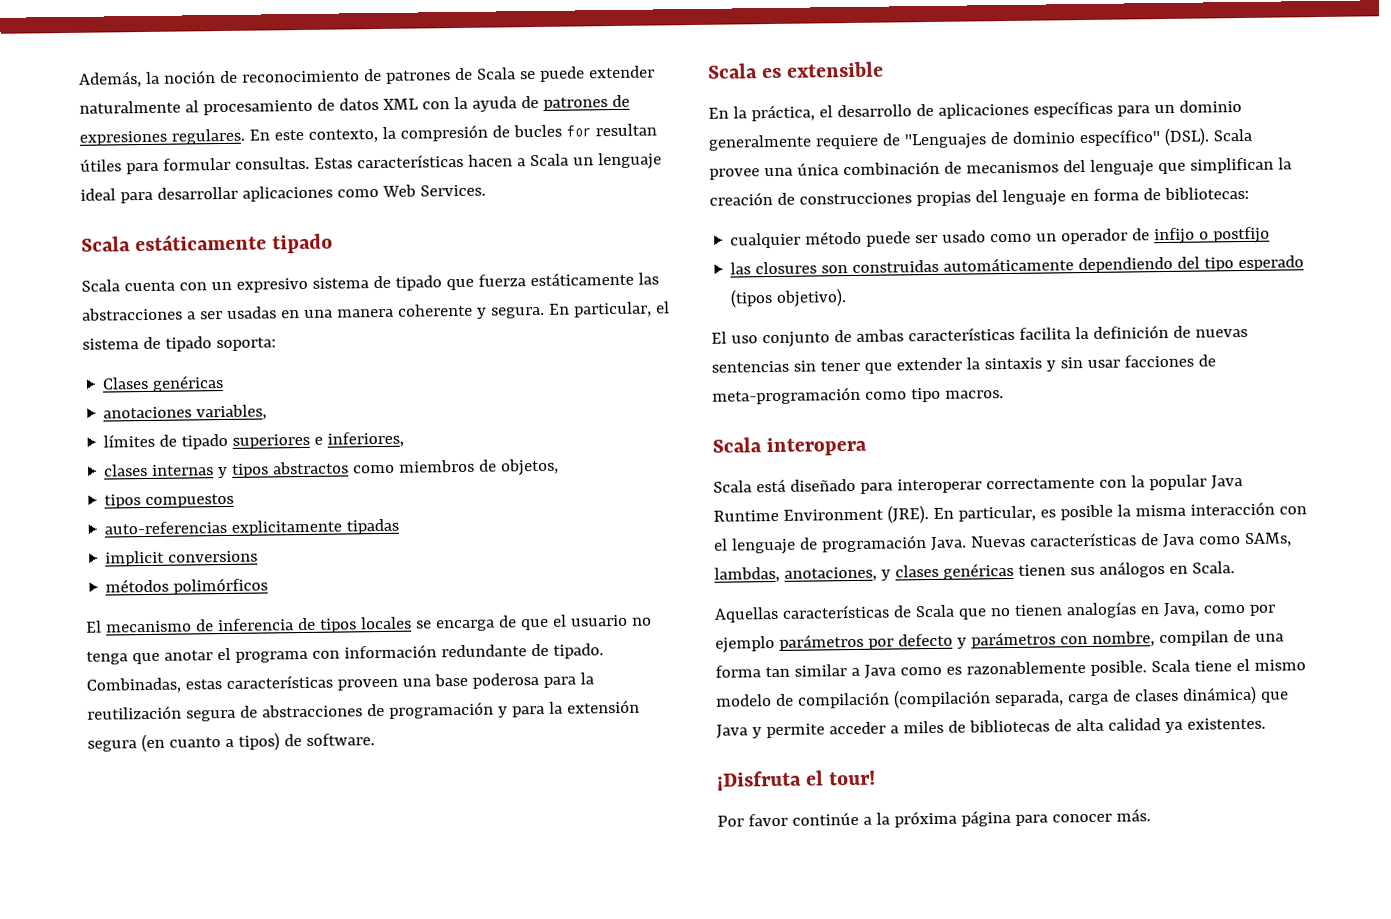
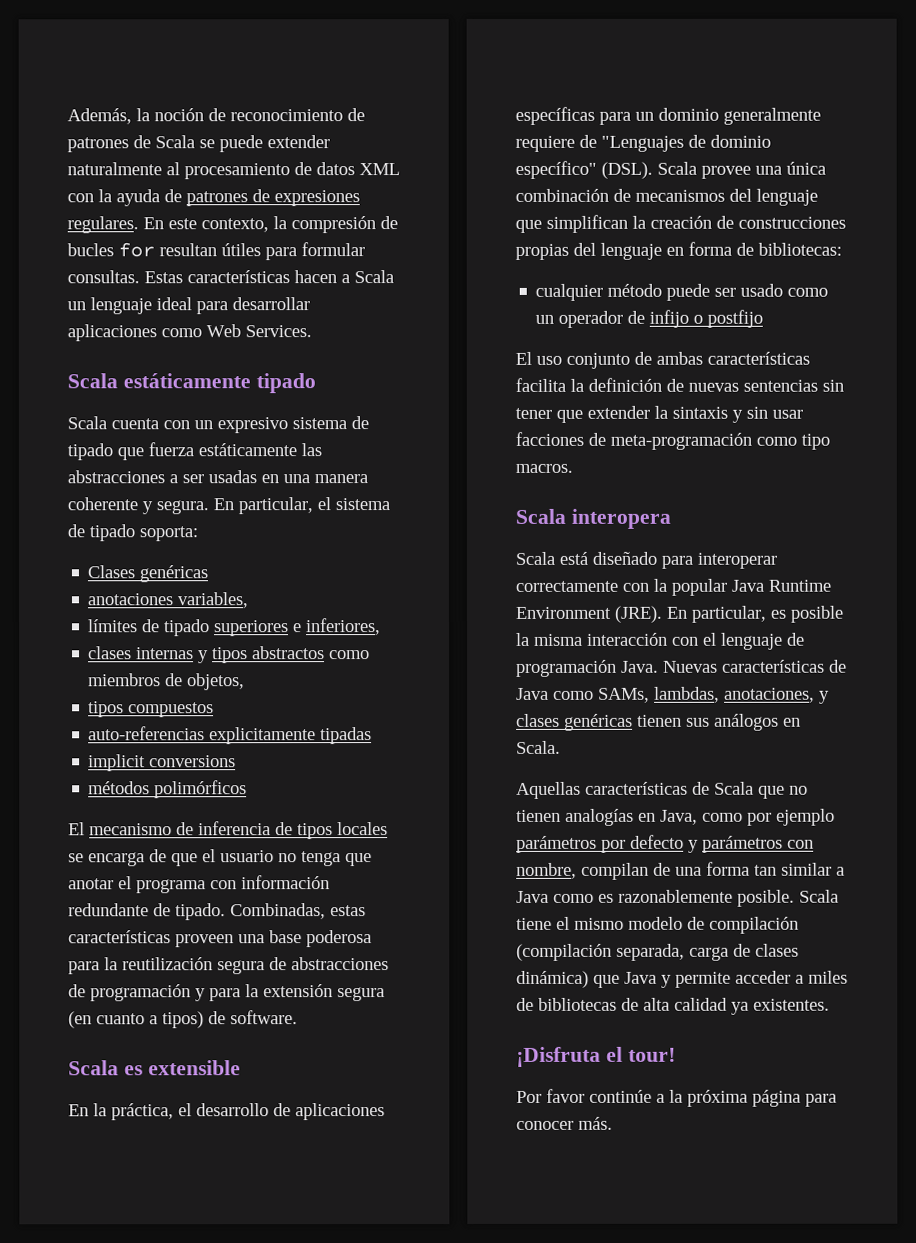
- las closures son construidas automáticamente dependiendo del tipo esperado (tipos objetivo).

